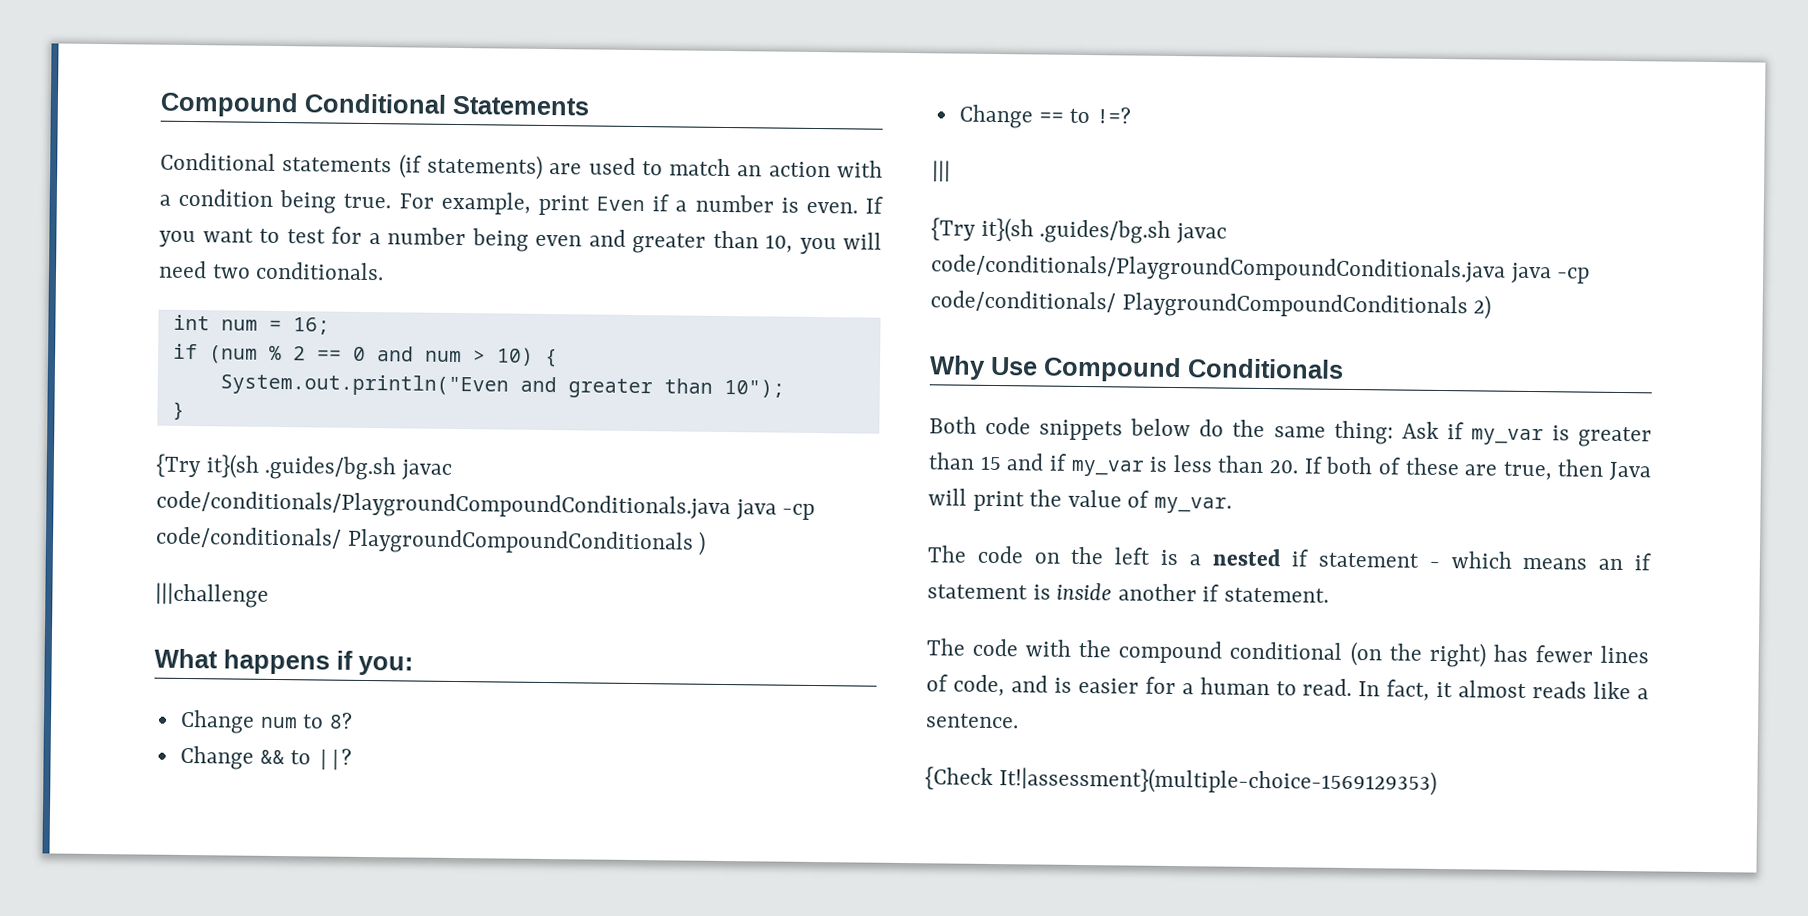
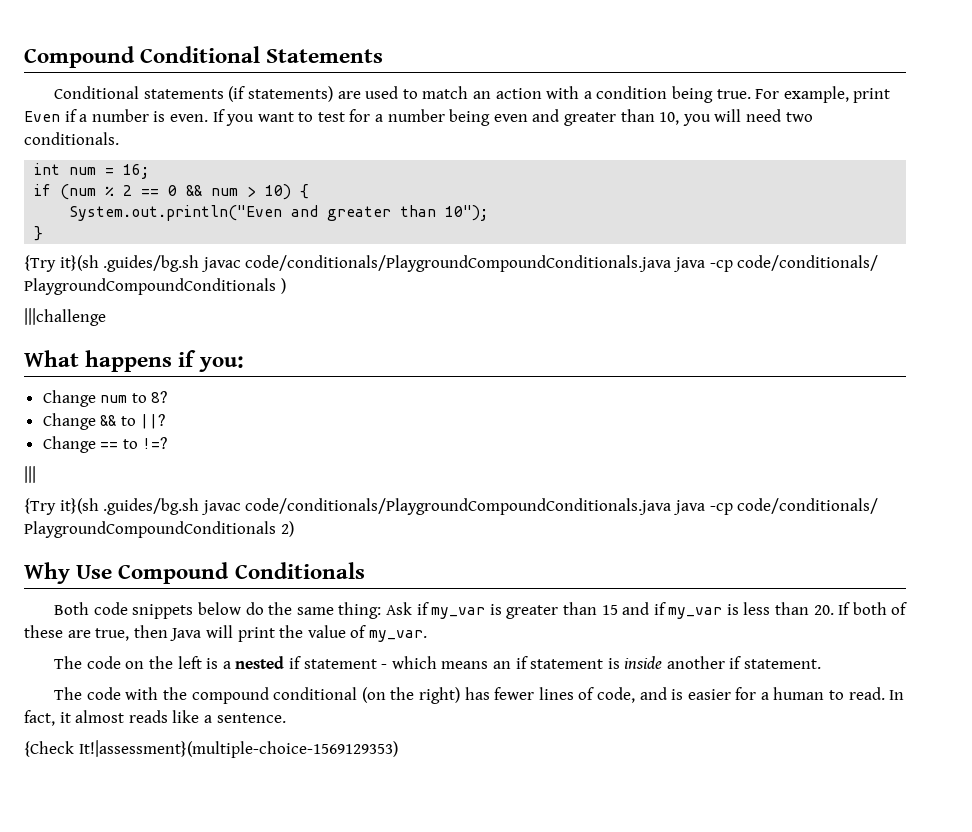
- if (num % 2 == 0 and num > 10) {
+ if (num % 2 == 0 && num > 10) {

